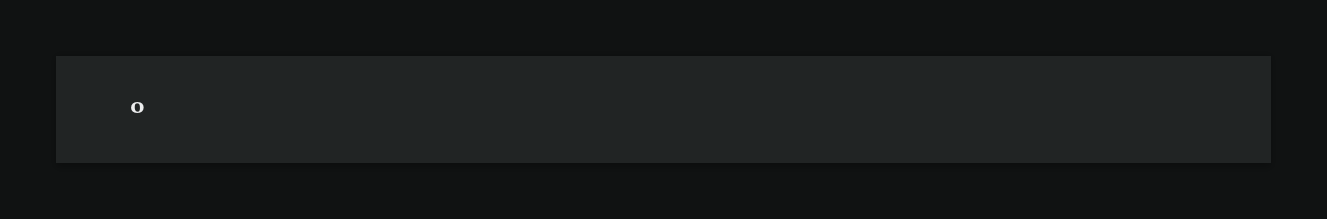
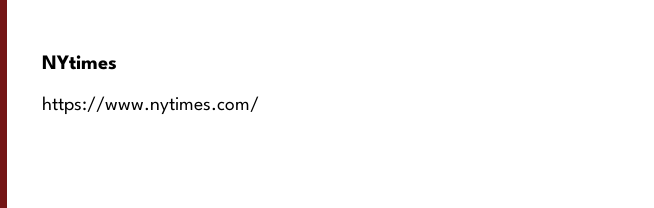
- o
+ NYtimes
+ https://www.nytimes.com/

